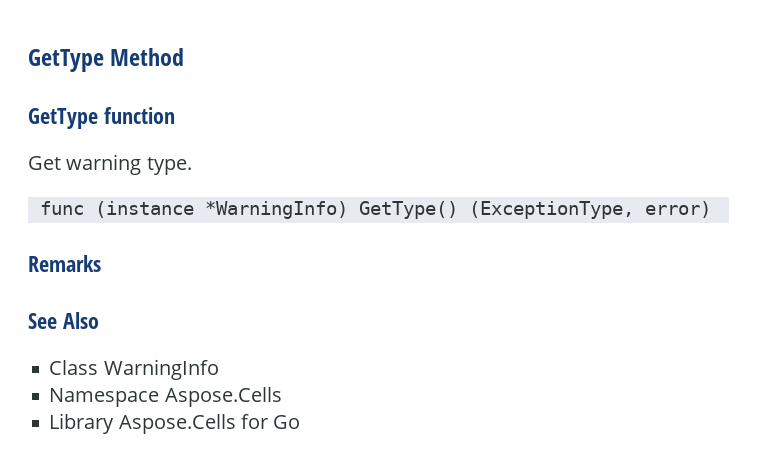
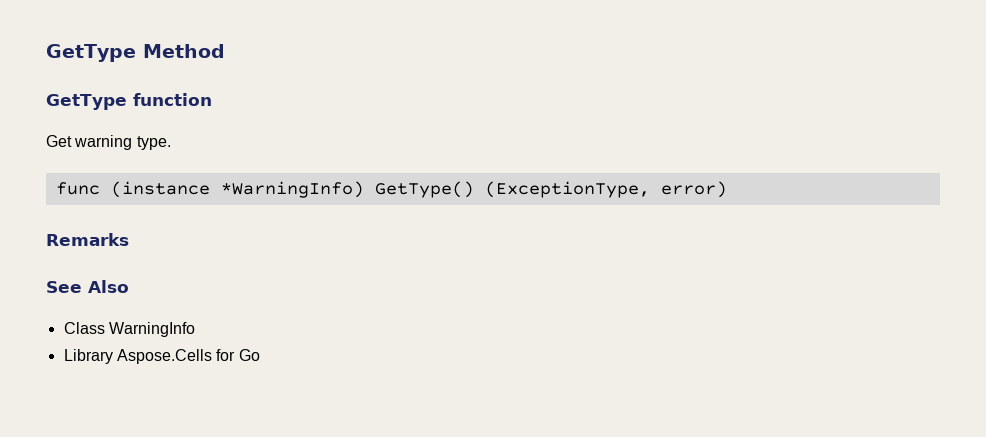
- Namespace Aspose.Cells

